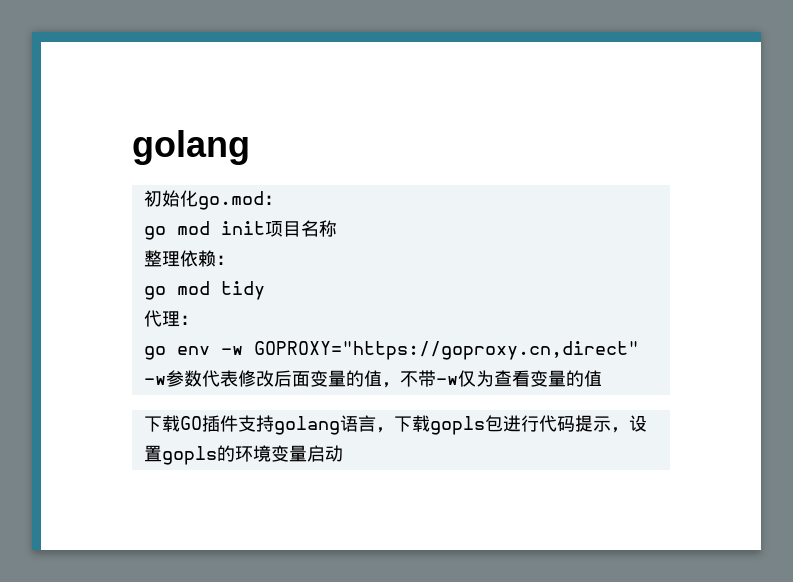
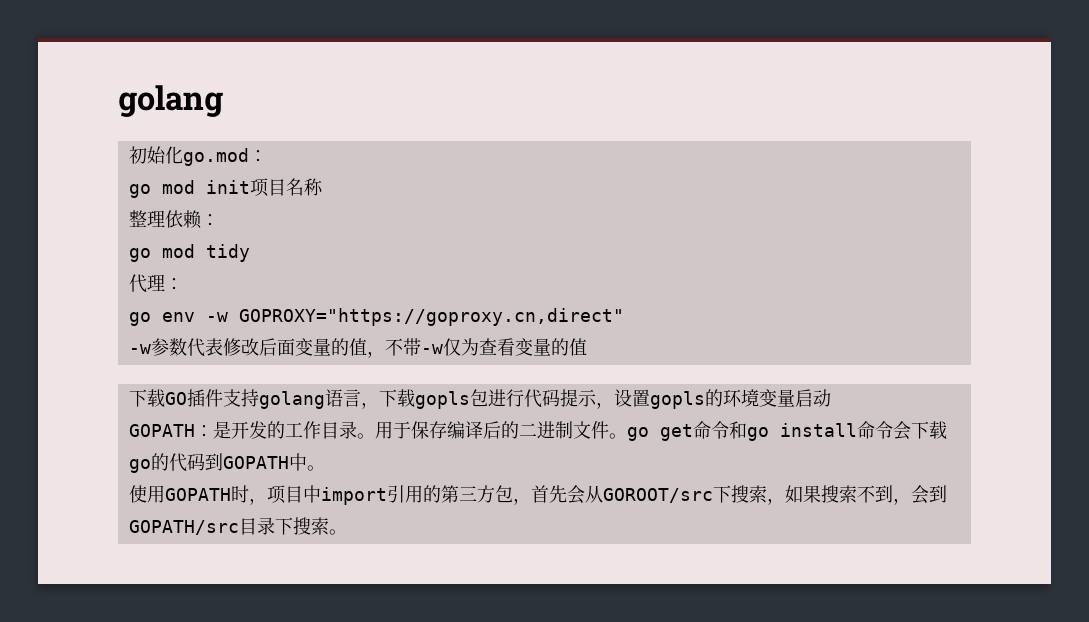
+ GOPATH：是开发的工作目录。用于保存编译后的二进制文件。go get命令和go install命令会下载go的代码到GOPATH中。
+ 使用GOPATH时，项目中import引用的第三方包，首先会从GOROOT/src下搜索，如果搜索不到，会到GOPATH/src目录下搜索。

